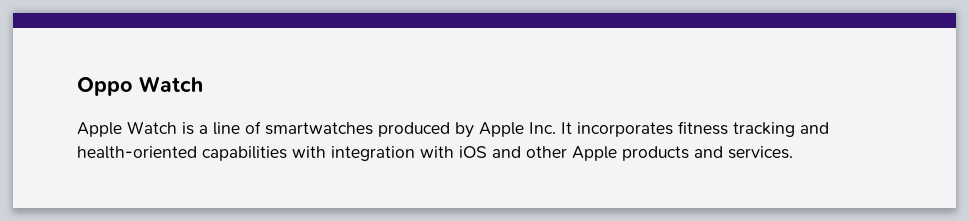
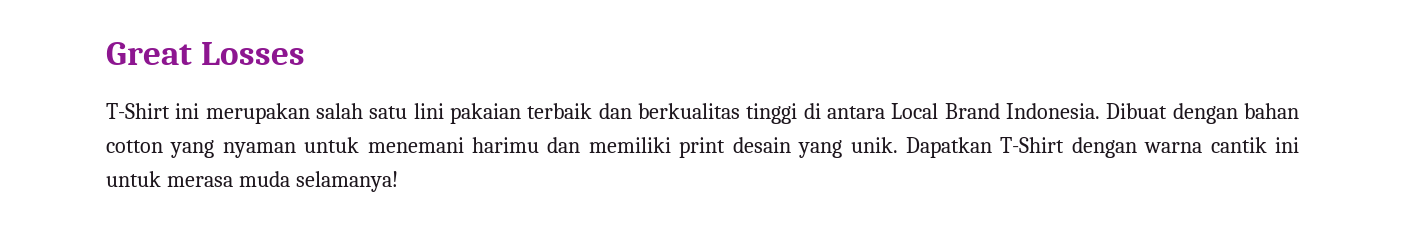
- Oppo Watch
- Apple Watch is a line of smartwatches produced by Apple Inc. It incorporates fitness tracking and health-oriented capabilities with integration with iOS and other Apple products and services.
+ Great Losses
+ T-Shirt ini merupakan salah satu lini pakaian terbaik dan berkualitas tinggi di antara Local Brand Indonesia. Dibuat dengan bahan cotton yang nyaman untuk menemani harimu dan memiliki print desain yang unik. Dapatkan T-Shirt dengan warna cantik ini untuk merasa muda selamanya!

